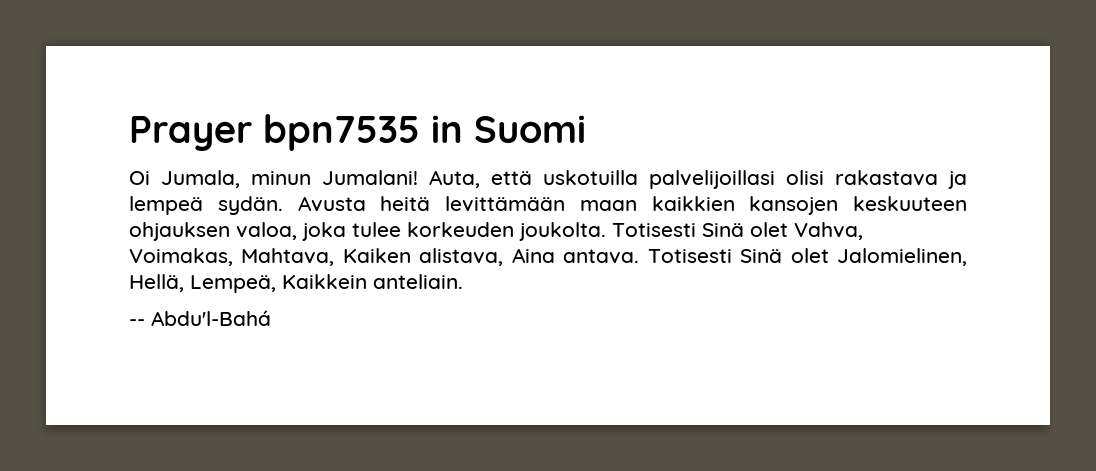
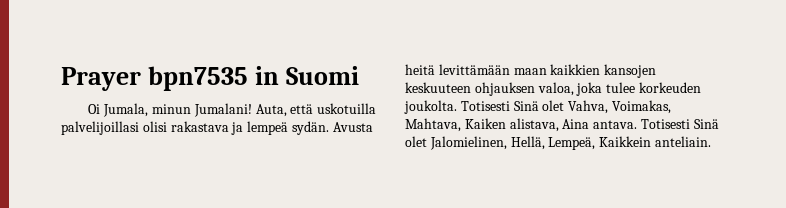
- -- Abdu'l-Bahá

